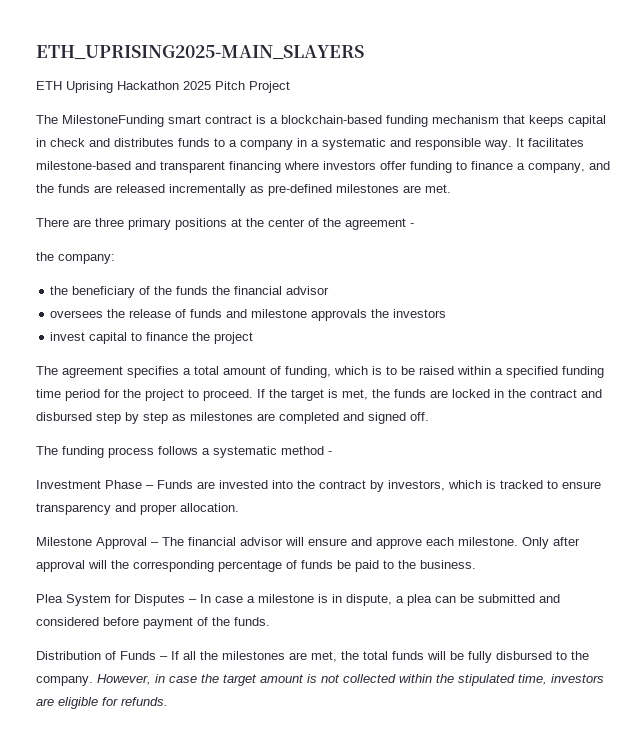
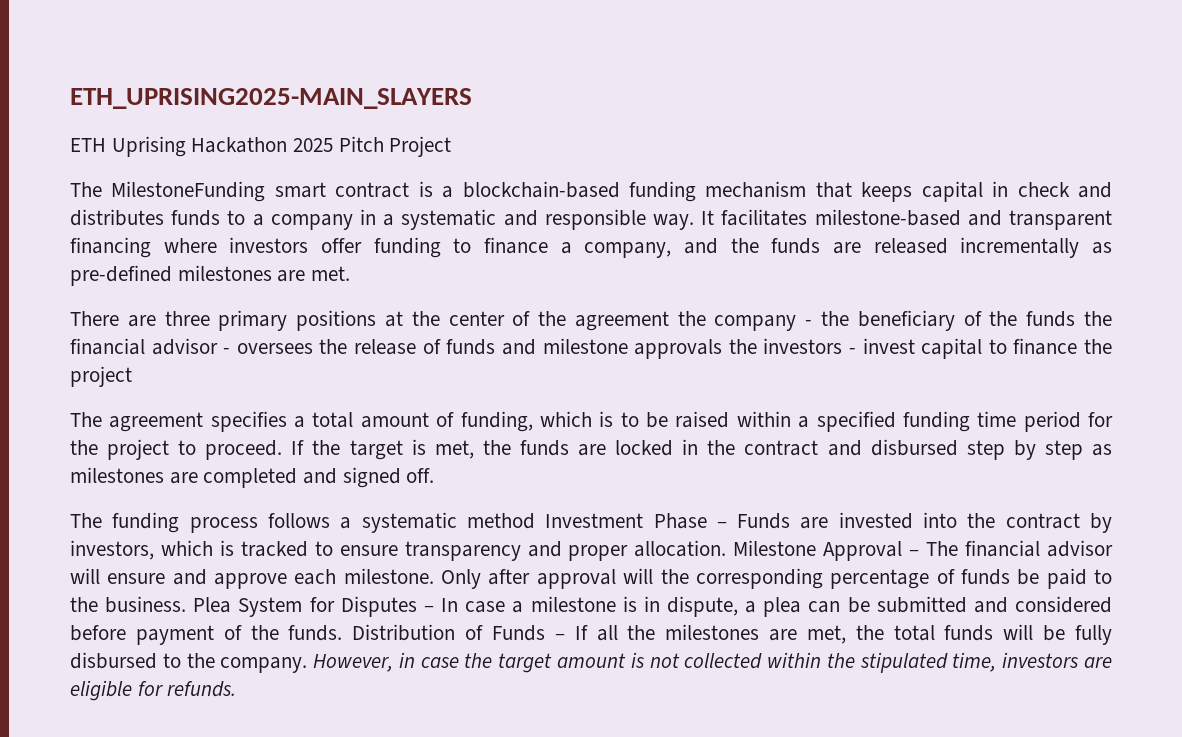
- There are three primary positions at the center of the agreement -
- the company:
- the beneficiary of the funds the financial advisor
- oversees the release of funds and milestone approvals the investors
- invest capital to finance the project
+ There are three primary positions at the center of the agreement the company - the beneficiary of the funds the financial advisor - oversees the release of funds and milestone approvals the investors - invest capital to finance the project
- The funding process follows a systematic method -
- Investment Phase – Funds are invested into the contract by investors, which is tracked to ensure transparency and proper allocation.
- Milestone Approval – The financial advisor will ensure and approve each milestone.
+ The funding process follows a systematic method Investment Phase – Funds are invested into the contract by investors, which is tracked to ensure transparency and proper allocation. Milestone Approval – The financial advisor will ensure and approve each milestone.
- Only after approval will the corresponding percentage of funds be paid to the business.
- Plea System for Disputes – In case a milestone is in dispute, a plea can be submitted and considered before payment of the funds.
- Distribution of Funds – If all the milestones are met, the total funds will be fully disbursed to the company.
+ Only after approval will the corresponding percentage of funds be paid to the business. Plea System for Disputes – In case a milestone is in dispute, a plea can be submitted and considered before payment of the funds. Distribution of Funds – If all the milestones are met, the total funds will be fully disbursed to the company.

